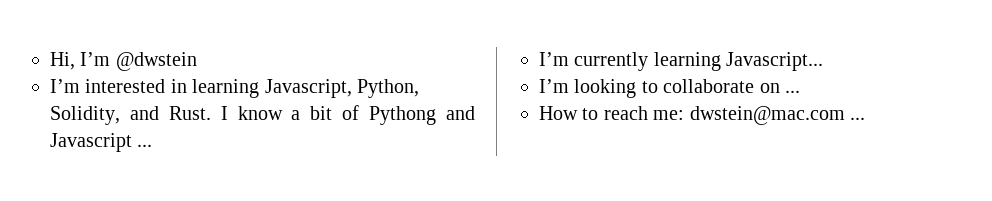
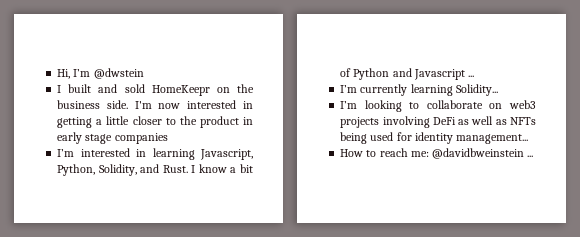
+ I built and sold HomeKeepr on the business side. I'm now interested in getting a little closer to the product in early stage companies
- I know a bit of Pythong and Javascript ...
+ I know a bit of Python and Javascript ...
- I’m currently learning Javascript...
+ I’m currently learning Solidity...
- I’m looking to collaborate on ...
+ I’m looking to collaborate on web3 projects involving DeFi as well as NFTs being used for identity management...
- How to reach me: dwstein@mac.com ...
+ How to reach me: @davidbweinstein ...

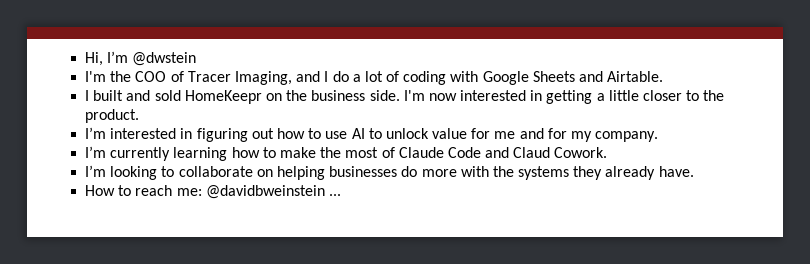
+ I'm the COO of Tracer Imaging, and I do a lot of coding with Google Sheets and Airtable.
- I'm now interested in getting a little closer to the product in early stage companies
- I’m interested in learning Javascript, Python, Solidity, and Rust. I know a bit of Python and Javascript ...
- I’m currently learning Solidity...
+ I'm now interested in getting a little closer to the product.
+ I’m interested in figuring out how to use AI to unlock value for me and for my company.
+ I’m currently learning how to make the most of Claude Code and Claud Cowork.
- I’m looking to collaborate on web3 projects involving DeFi as well as NFTs being used for identity management...
+ I’m looking to collaborate on helping businesses do more with the systems they already have.

